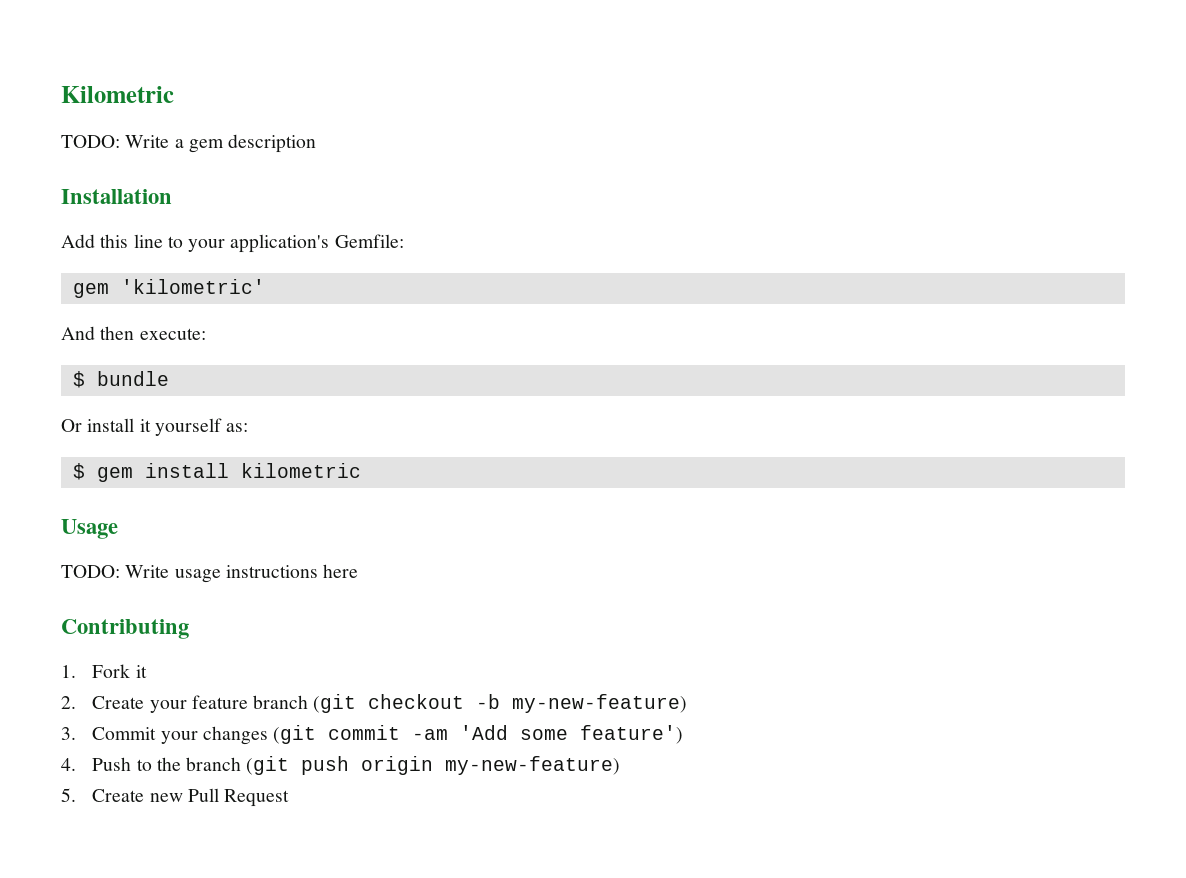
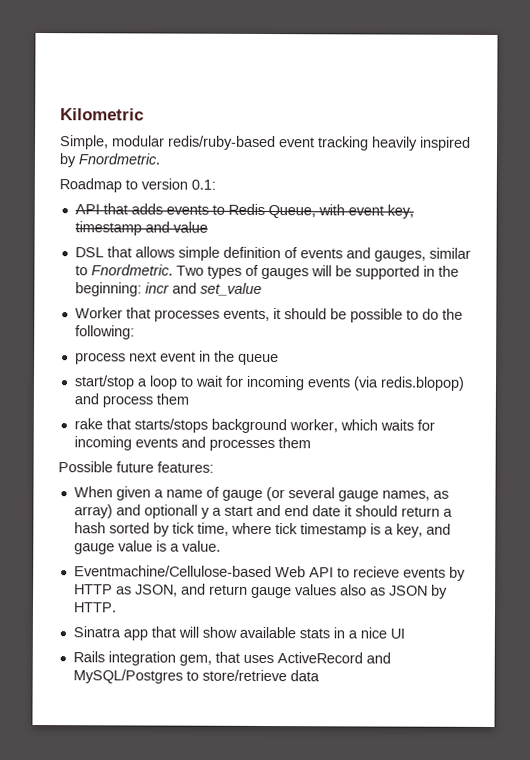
- TODO: Write a gem description
- Installation
- Add this line to your application's Gemfile:
- gem 'kilometric'
- And then execute:
- $ bundle
- Or install it yourself as:
- $ gem install kilometric
- Usage
- TODO: Write usage instructions here
- Contributing
- 1. Fork it
- 2. Create your feature branch (git checkout -b my-new-feature)
- 3. Commit your changes (git commit -am 'Add some feature')
- 4. Push to the branch (git push origin my-new-feature)
- 5. Create new Pull Request
+ Simple, modular redis/ruby-based event tracking heavily inspired by Fnordmetric.
+ Roadmap to version 0.1:
+ API that adds events to Redis Queue, with event key, timestamp and value
+ DSL that allows simple definition of events and gauges, similar to Fnordmetric. Two types of gauges will be supported in the beginning: incr and set_value
+ Worker that processes events, it should be possible to do the following:
+ process next event in the queue
+ start/stop a loop to wait for incoming events (via redis.blopop) and process them
+ rake that starts/stops background worker, which waits for incoming events and processes them
+ Possible future features:
+ When given a name of gauge (or several gauge names, as array) and optionall y a start and end date it should return a hash sorted by tick time, where tick timestamp is a key, and gauge value is a value.
+ Eventmachine/Cellulose-based Web API to recieve events by HTTP as JSON, and return gauge values also as JSON by HTTP.
+ Sinatra app that will show available stats in a nice UI
+ Rails integration gem, that uses ActiveRecord and MySQL/Postgres to store/retrieve data

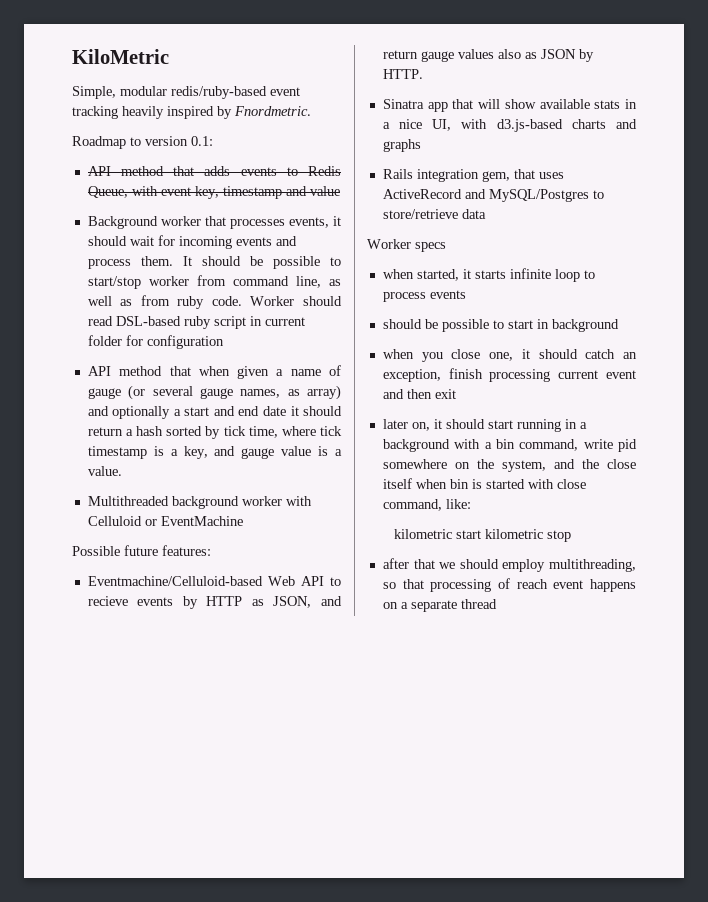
- Kilometric
+ KiloMetric
- API that adds events to Redis Queue, with event key, timestamp and value
+ API method that adds events to Redis Queue, with event key, timestamp and value
- DSL that allows simple definition of events and gauges, similar to Fnordmetric. Two types of gauges will be supported in the beginning: incr and set_value
- Worker that processes events, it should be possible to do the following:
- process next event in the queue
- start/stop a loop to wait for incoming events (via redis.blopop) and process them
- rake that starts/stops background worker, which waits for incoming events and processes them
- Possible future features:
- When given a name of gauge (or several gauge names, as array) and optionall y a start and end date it should return a hash sorted by tick time, where tick timestamp is a key, and gauge value is a value.
+ Background worker that processes events, it should wait for incoming events and process them. It should be possible to start/stop worker from command line, as well as from ruby code. Worker should read DSL-based ruby script in current folder for configuration
+ API method that when given a name of gauge (or several gauge names, as array) and optionally a start and end date it should return a hash sorted by tick time, where tick timestamp is a key, and gauge value is a value.
- Eventmachine/Cellulose-based Web API to recieve events by HTTP as JSON, and return gauge values also as JSON by HTTP.
+ Multithreaded background worker with Celluloid or EventMachine
+ Possible future features:
+ Eventmachine/Celluloid-based Web API to recieve events by HTTP as JSON, and return gauge values also as JSON by HTTP.
- Sinatra app that will show available stats in a nice UI
+ Sinatra app that will show available stats in a nice UI, with d3.js-based charts and graphs
+ Worker specs
+ when started, it starts infinite loop to process events
+ should be possible to start in background
+ when you close one, it should catch an exception, finish processing current event and then exit
+ later on, it should start running in a background with a bin command, write pid somewhere on the system, and the close itself when bin is started with close command, like:
+ kilometric start kilometric stop
+ after that we should employ multithreading, so that processing of reach event happens on a separate thread

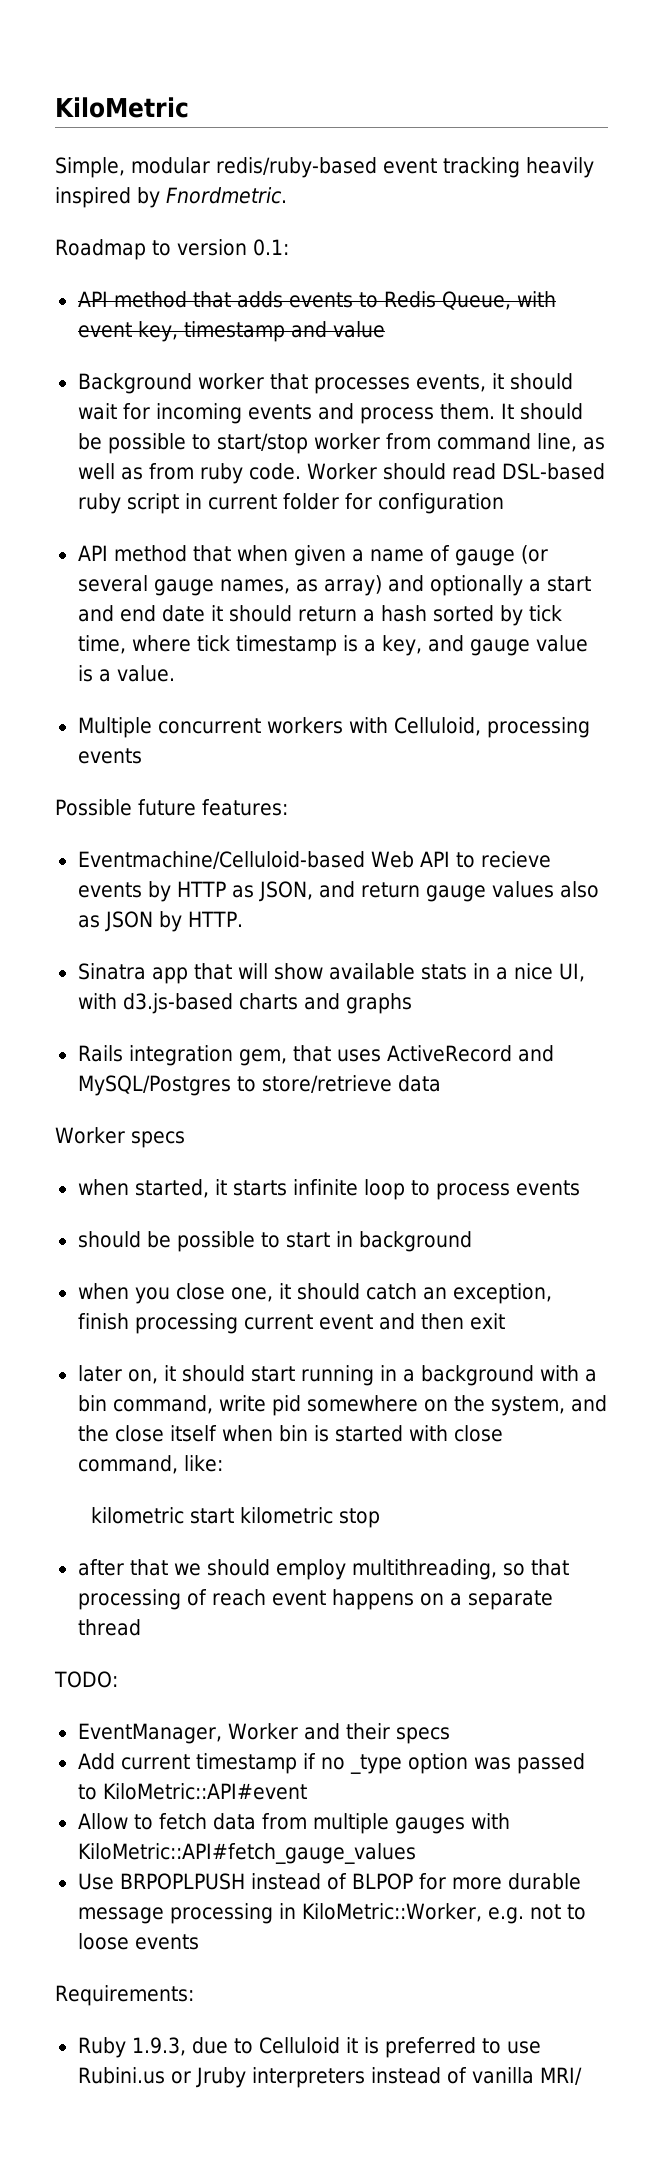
- Multithreaded background worker with Celluloid or EventMachine
+ Multiple concurrent workers with Celluloid, processing events
+ TODO:
+ EventManager, Worker and their specs
+ Add current timestamp if no _type option was passed to KiloMetric::API#event
+ Allow to fetch data from multiple gauges with KiloMetric::API#fetch_gauge_values
+ Use BRPOPLPUSH instead of BLPOP for more durable message processing in KiloMetric::Worker, e.g. not to loose events
+ Requirements:
+ Ruby 1.9.3, due to Celluloid it is preferred to use Rubini.us or Jruby interpreters instead of vanilla MRI/

